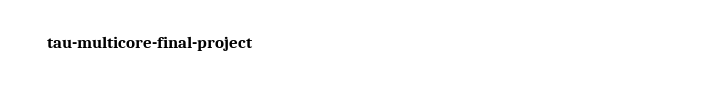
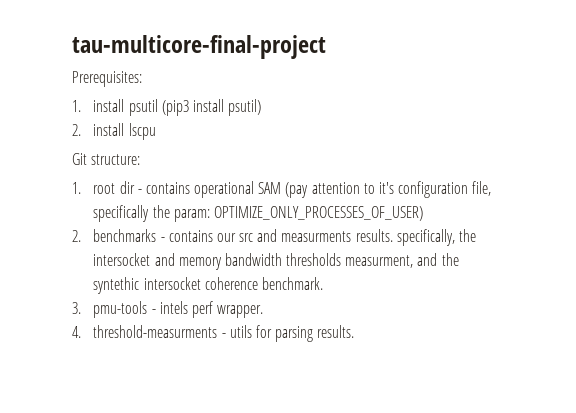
+ Prerequisites:
+ 1. install psutil (pip3 install psutil)
+ 2. install lscpu
+ Git structure:
+ 1. root dir - contains operational SAM (pay attention to it's configuration file, specifically the param: OPTIMIZE_ONLY_PROCESSES_OF_USER)
+ 2. benchmarks - contains our src and measurments results. specifically, the intersocket and memory bandwidth thresholds measurment, and the syntethic intersocket coherence benchmark.
+ 3. pmu-tools - intels perf wrapper.
+ 4. threshold-measurments - utils for parsing results.

